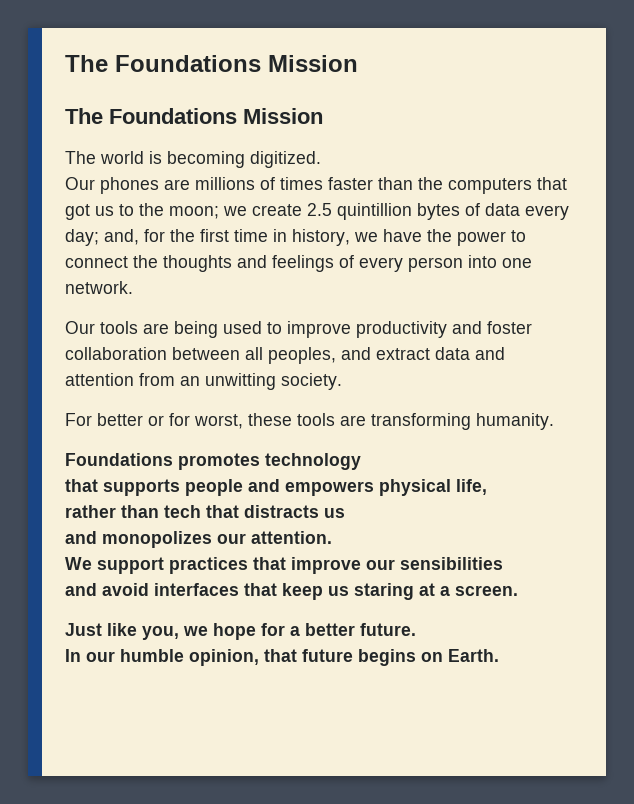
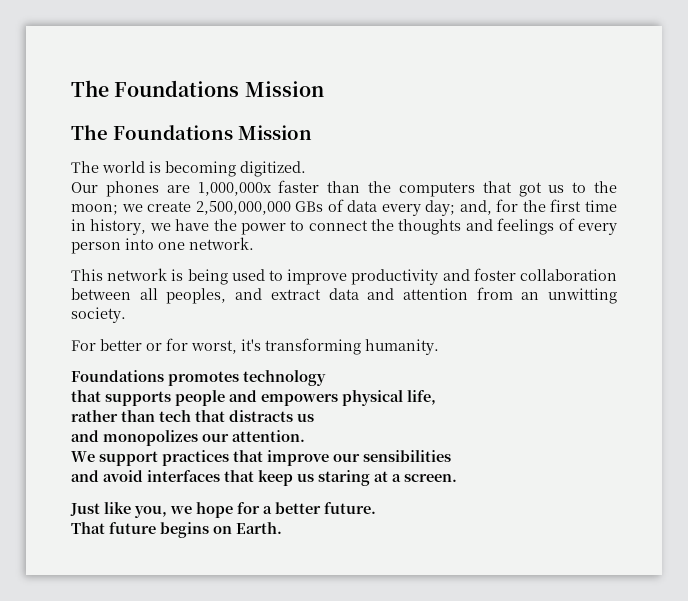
- Our phones are millions of times faster than the computers that got us to the moon; we create 2.5 quintillion bytes of data every day; and, for the first time in history, we have the power to connect the thoughts and feelings of every person into one network.
+ Our phones are 1,000,000x faster than the computers that got us to the moon; we create 2,500,000,000 GBs of data every day; and, for the first time in history, we have the power to connect the thoughts and feelings of every person into one network.
- Our tools are being used to improve productivity and foster collaboration between all peoples, and extract data and attention from an unwitting society.
+ This network is being used to improve productivity and foster collaboration between all peoples, and extract data and attention from an unwitting society.
- For better or for worst, these tools are transforming humanity.
+ For better or for worst, it's transforming humanity.
- In our humble opinion, that future begins on Earth.
+ That future begins on Earth.

